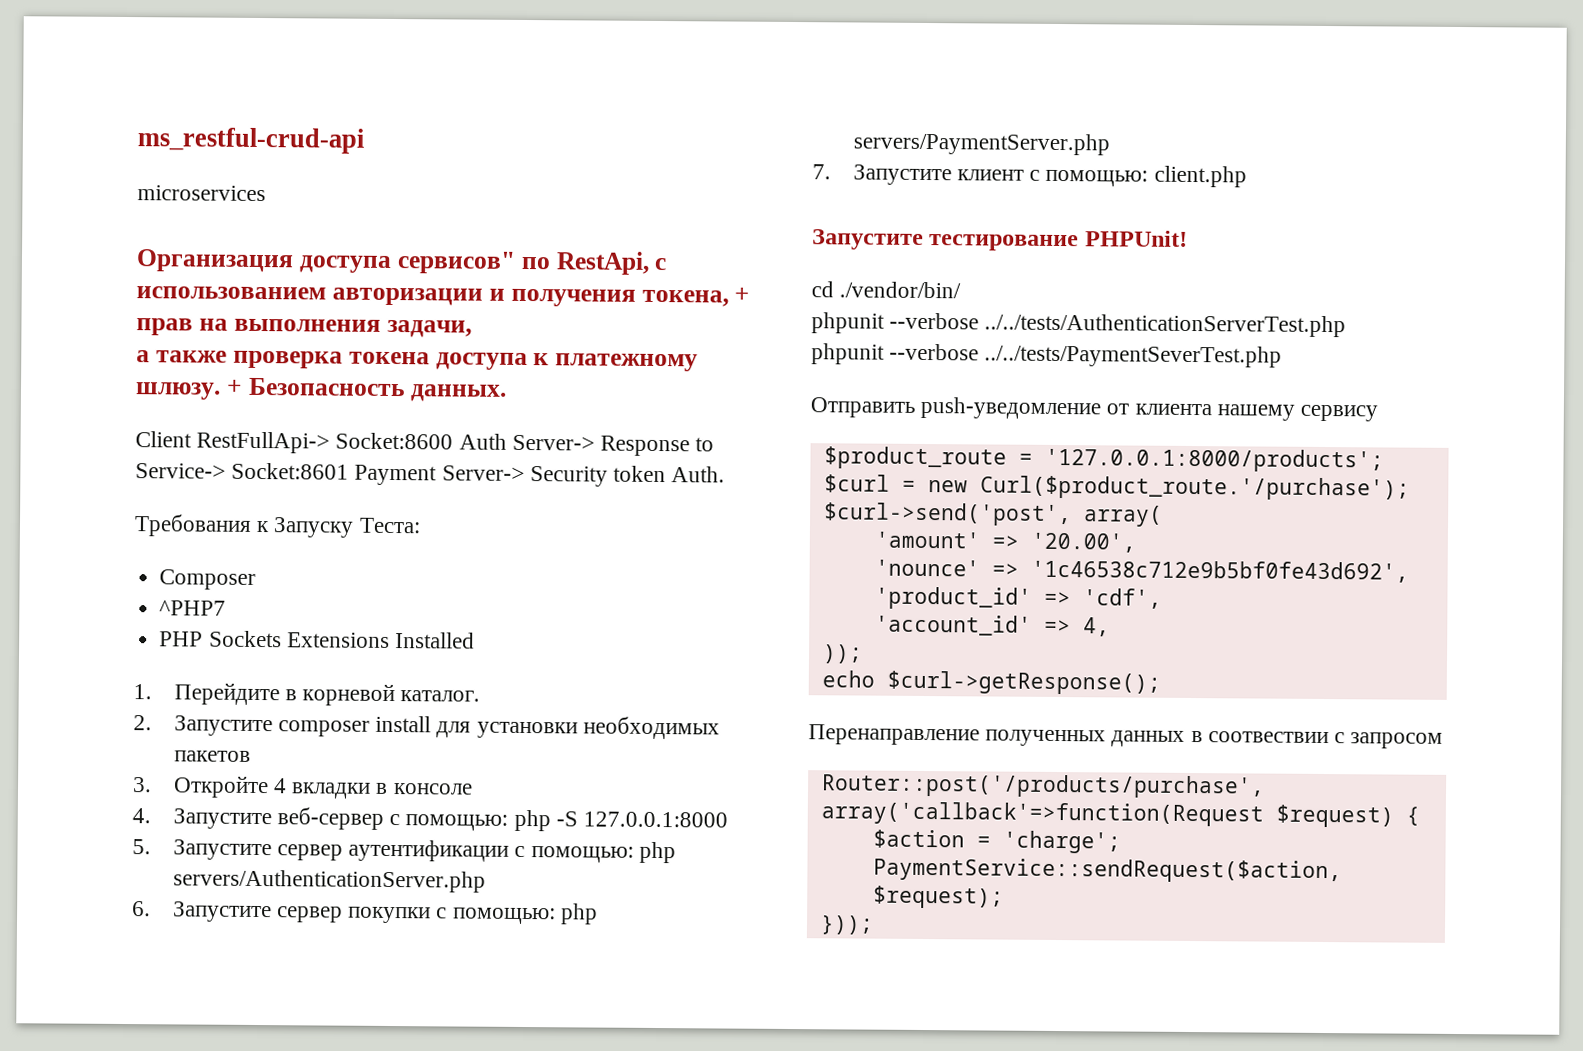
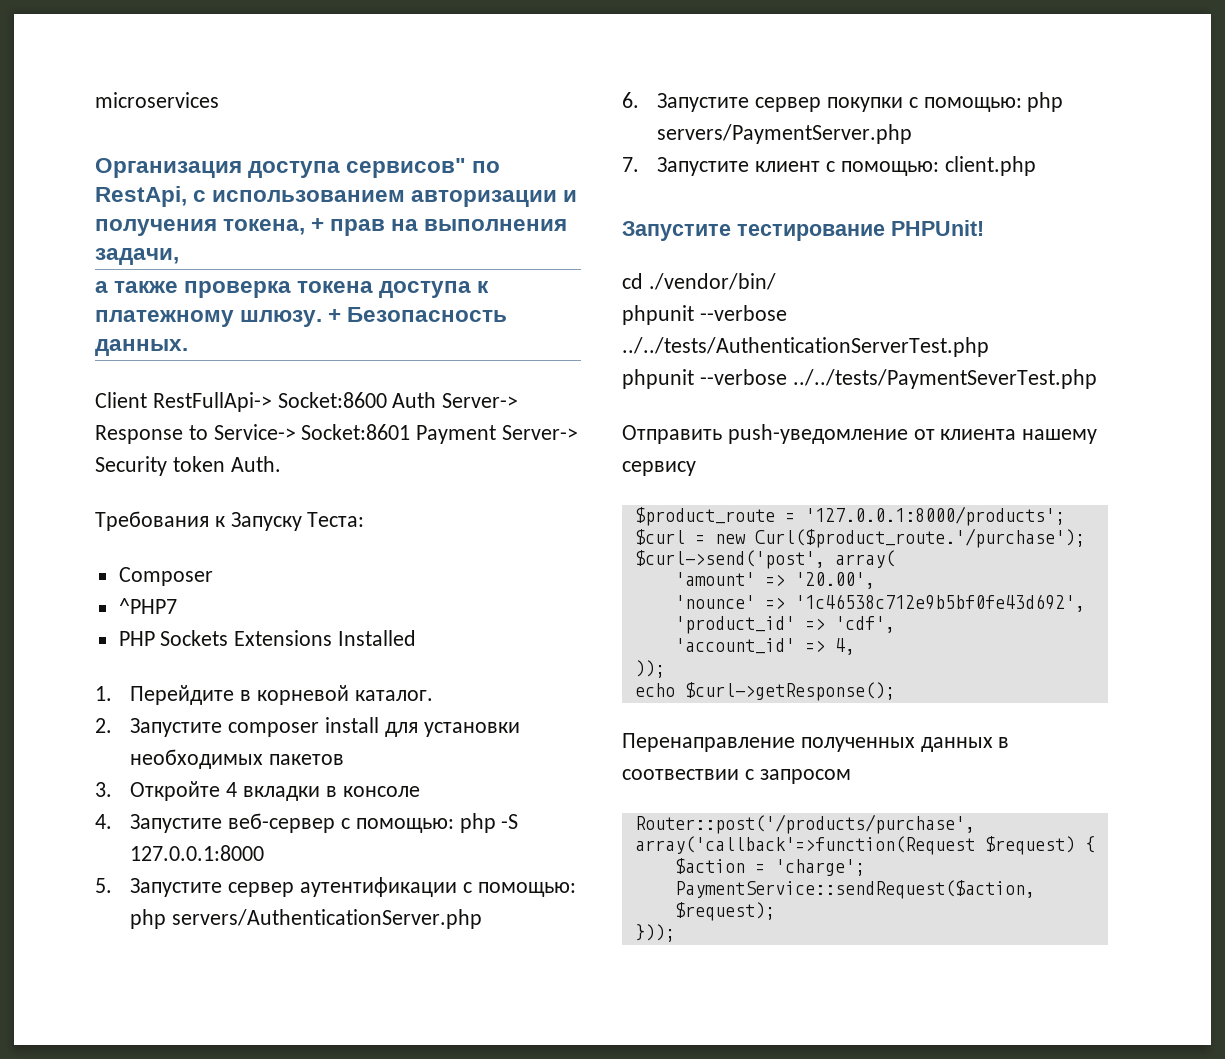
- ms_restful-crud-api

